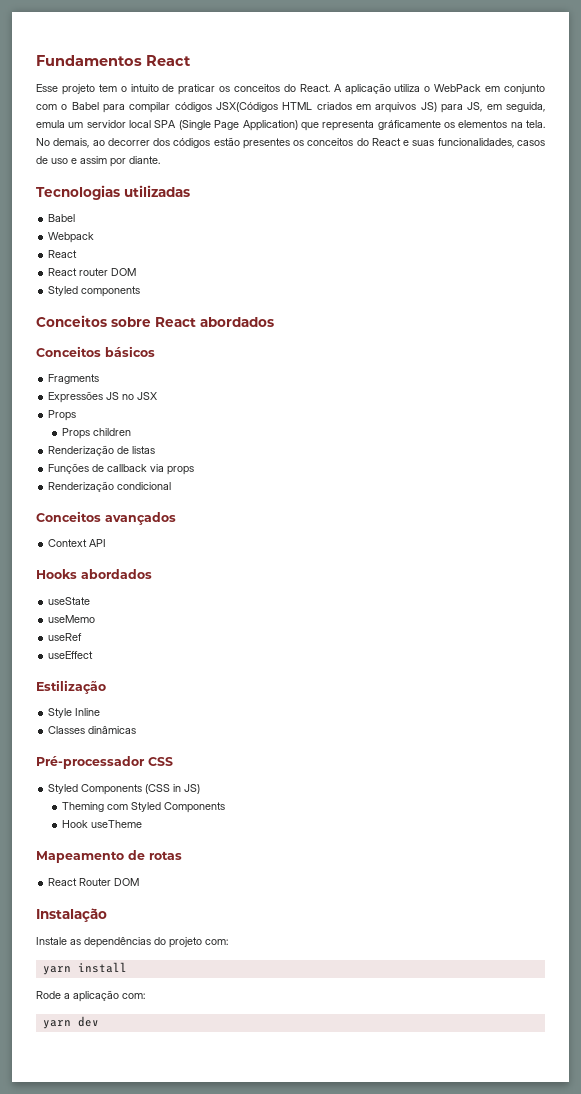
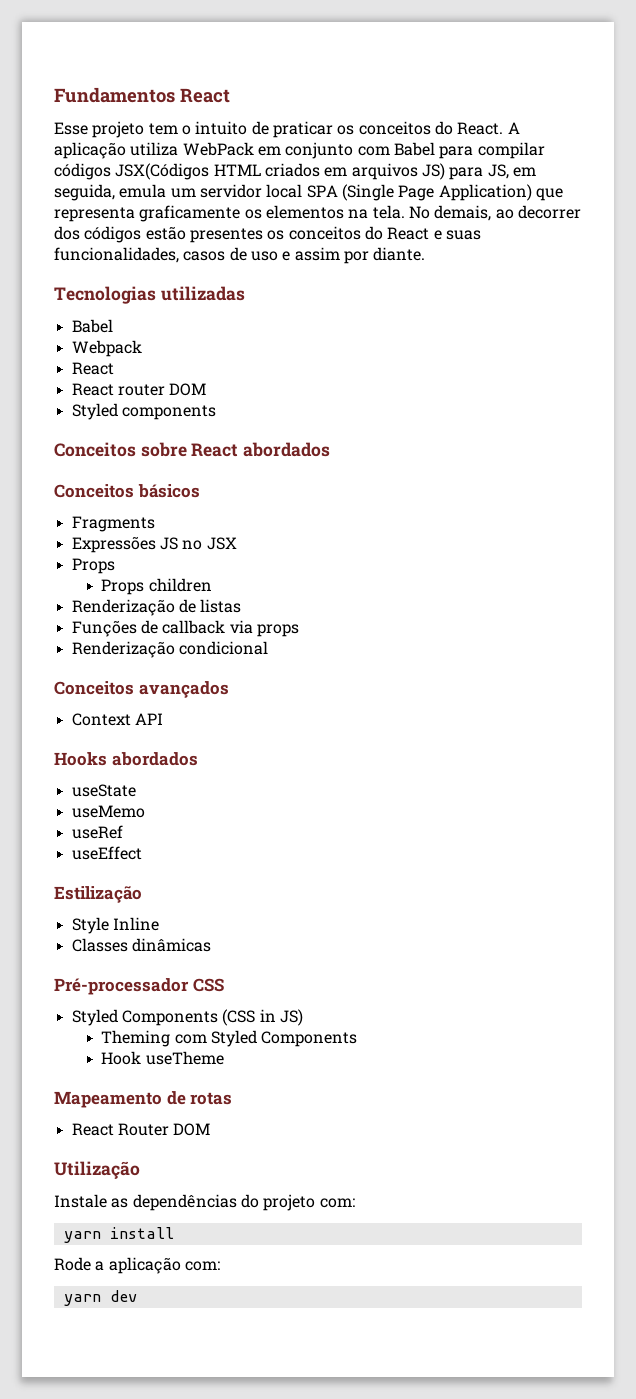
- A aplicação utiliza o WebPack em conjunto com o Babel para compilar códigos JSX(Códigos HTML criados em arquivos JS) para JS, em seguida, emula um servidor local SPA (Single Page Application) que representa gráficamente os elementos na tela.
+ A aplicação utiliza WebPack em conjunto com Babel para compilar códigos JSX(Códigos HTML criados em arquivos JS) para JS, em seguida, emula um servidor local SPA (Single Page Application) que representa graficamente os elementos na tela.
- Instalação
+ Utilização

